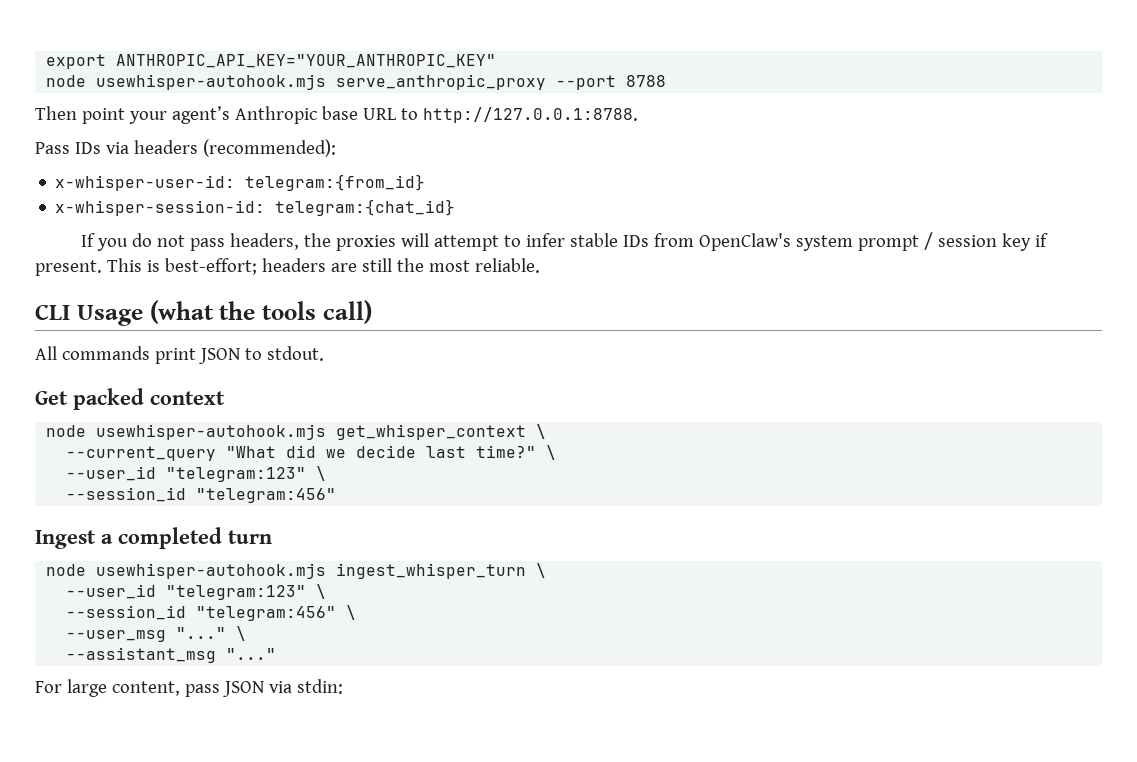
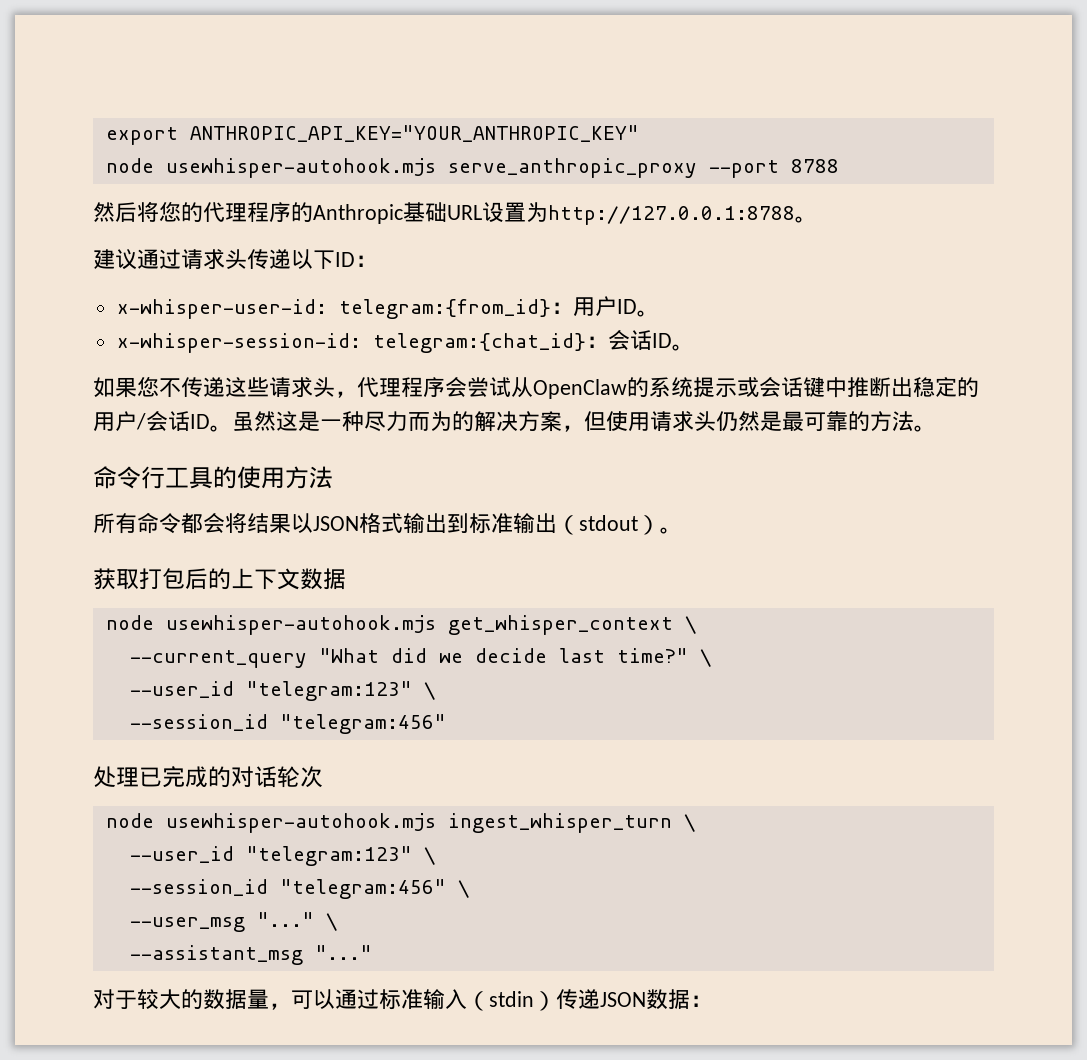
- Then point your agent’s Anthropic base URL to http://127.0.0.1:8788.
- Pass IDs via headers (recommended):
+ 然后将您的代理程序的Anthropic基础URL设置为http://127.0.0.1:8788。
+ 建议通过请求头传递以下ID：
- x-whisper-user-id: telegram:{from_id}
+ x-whisper-user-id: telegram:{from_id}：用户ID。
- x-whisper-session-id: telegram:{chat_id}
- If you do not pass headers, the proxies will attempt to infer stable IDs from OpenClaw's system prompt / session key if present. This is best-effort; headers are still the most reliable.
- CLI Usage (what the tools call)
- All commands print JSON to stdout.
- Get packed context
+ x-whisper-session-id: telegram:{chat_id}：会话ID。
+ 如果您不传递这些请求头，代理程序会尝试从OpenClaw的系统提示或会话键中推断出稳定的用户/会话ID。虽然这是一种尽力而为的解决方案，但使用请求头仍然是最可靠的方法。
+ 命令行工具的使用方法
+ 所有命令都会将结果以JSON格式输出到标准输出（stdout）。
+ 获取打包后的上下文数据
- Ingest a completed turn
+ 处理已完成的对话轮次
- For large content, pass JSON via stdin:
+ 对于较大的数据量，可以通过标准输入（stdin）传递JSON数据：

